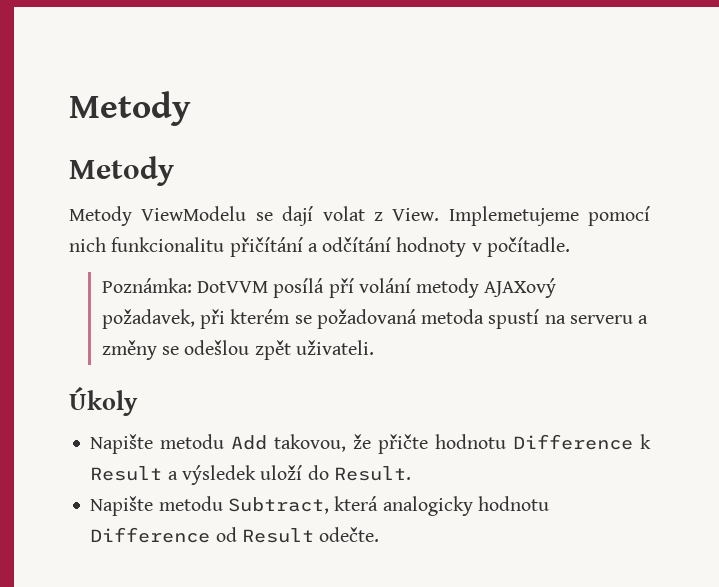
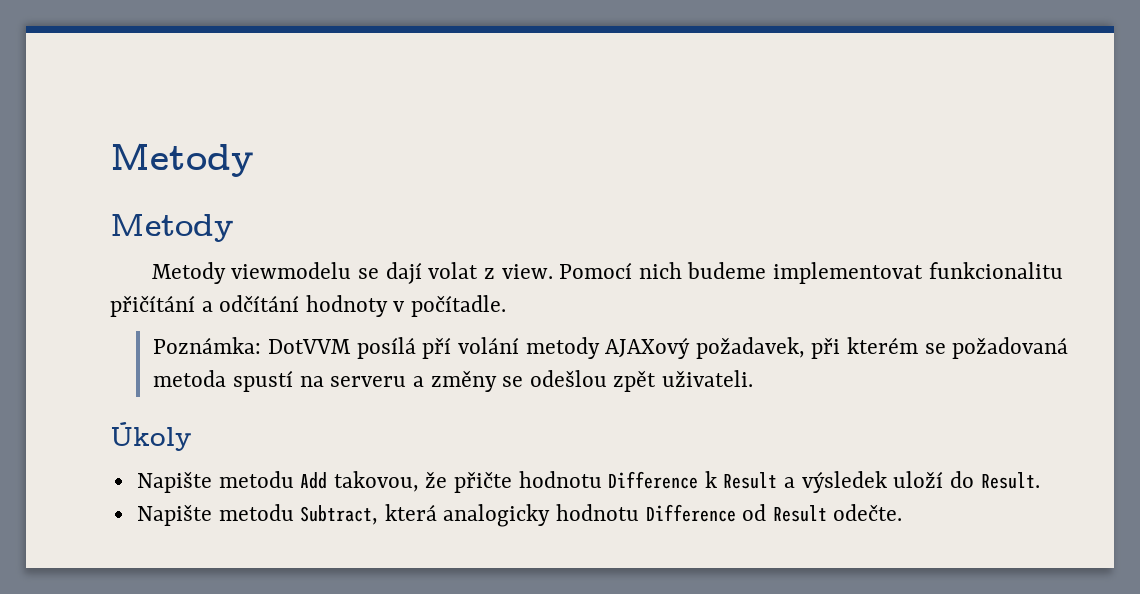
- Metody ViewModelu se dají volat z View. Implemetujeme pomocí nich funkcionalitu přičítání a odčítání hodnoty v počítadle.
+ Metody viewmodelu se dají volat z view. Pomocí nich budeme implementovat funkcionalitu přičítání a odčítání hodnoty v počítadle.

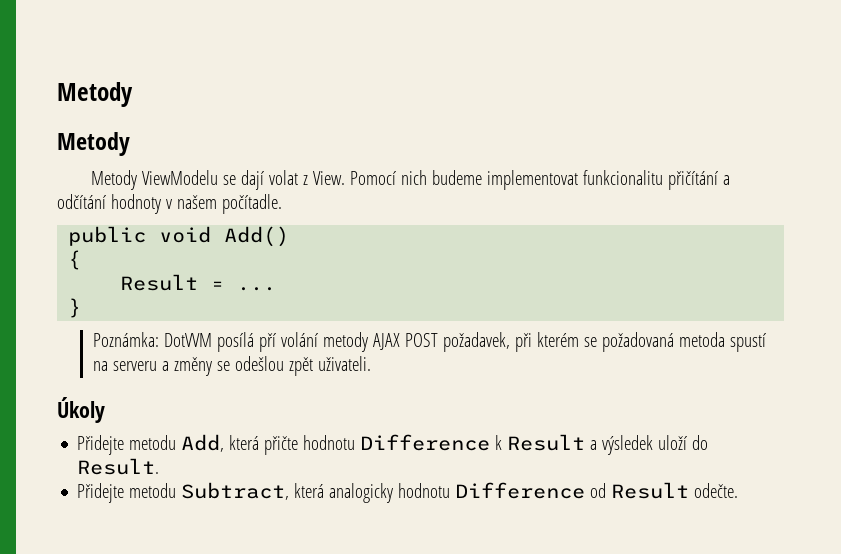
- Metody viewmodelu se dají volat z view.
+ Metody ViewModelu se dají volat z View.
- Pomocí nich budeme implementovat funkcionalitu přičítání a odčítání hodnoty v počítadle.
+ Pomocí nich budeme implementovat funkcionalitu přičítání a odčítání hodnoty v našem počítadle.
+ public void Add()
+ {
+ Result = ...
+ }
- Poznámka: DotVVM posílá pří volání metody AJAXový požadavek, při kterém se požadovaná metoda spustí na serveru a změny se odešlou zpět uživateli.
+ Poznámka: DotVVM posílá pří volání metody AJAX POST požadavek, při kterém se požadovaná metoda spustí na serveru a změny se odešlou zpět uživateli.
- Napište metodu Add takovou, že přičte hodnotu Difference k Result a výsledek uloží do Result.
+ Přidejte metodu Add, která přičte hodnotu Difference k Result a výsledek uloží do Result.
- Napište metodu Subtract, která analogicky hodnotu Difference od Result odečte.
+ Přidejte metodu Subtract, která analogicky hodnotu Difference od Result odečte.

